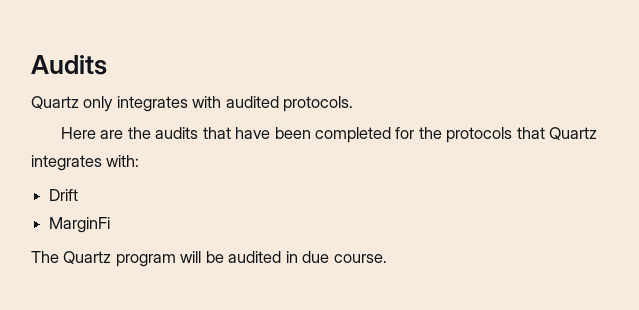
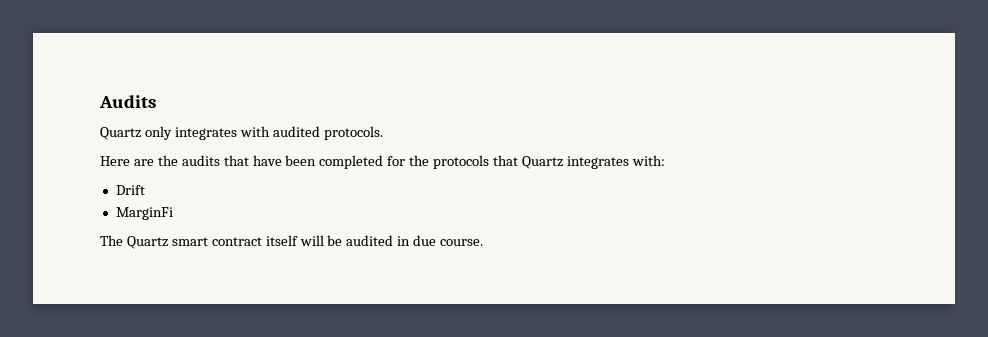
- The Quartz program will be audited in due course.
+ The Quartz smart contract itself will be audited in due course.

